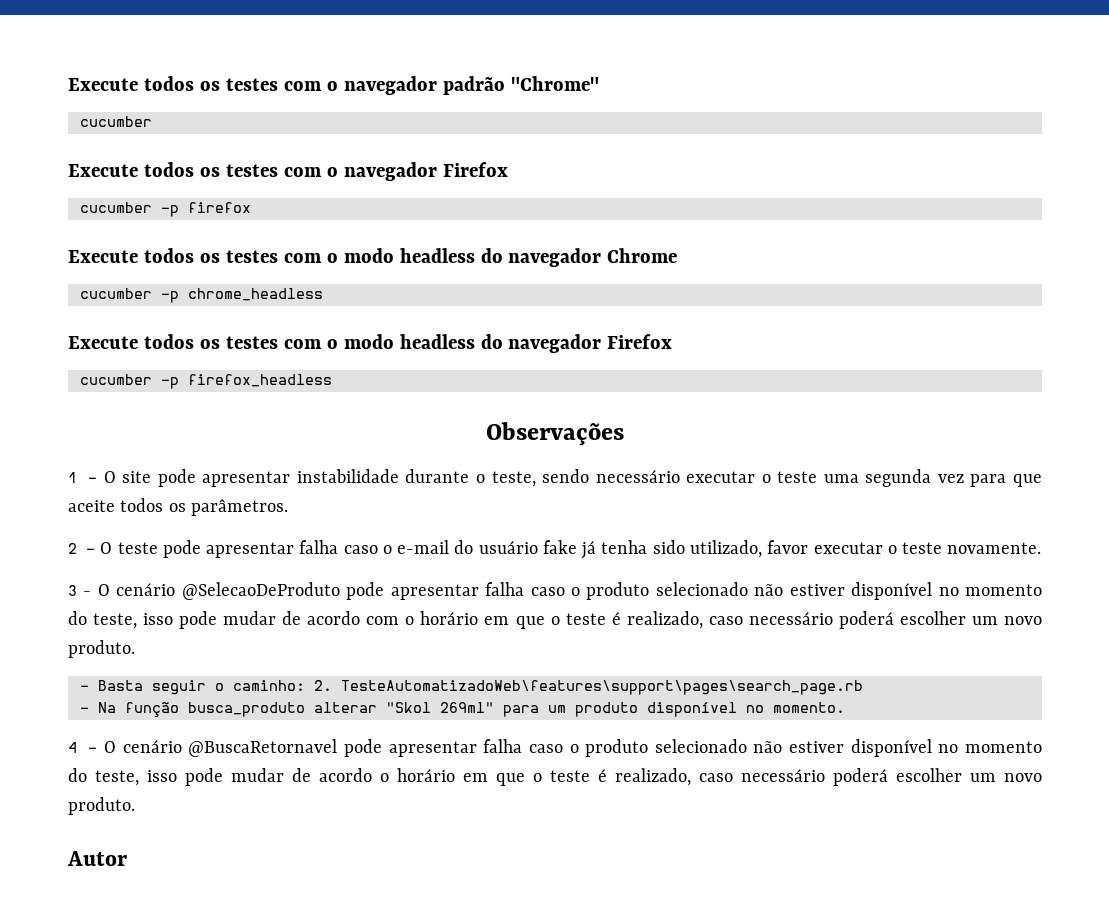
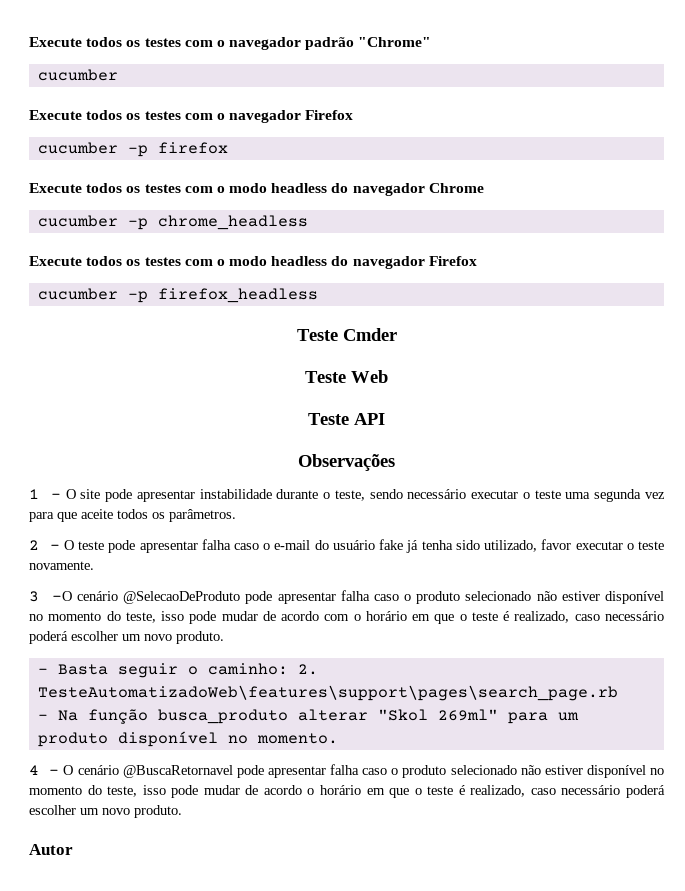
+ Teste Cmder
+ Teste Web
+ Teste API
- 3 - O cenário @SelecaoDeProduto pode apresentar falha caso o produto selecionado não estiver disponível no momento do teste, isso pode mudar de acordo com o horário em que o teste é realizado, caso necessário poderá escolher um novo produto.
+ 3 -O cenário @SelecaoDeProduto pode apresentar falha caso o produto selecionado não estiver disponível no momento do teste, isso pode mudar de acordo com o horário em que o teste é realizado, caso necessário poderá escolher um novo produto.

